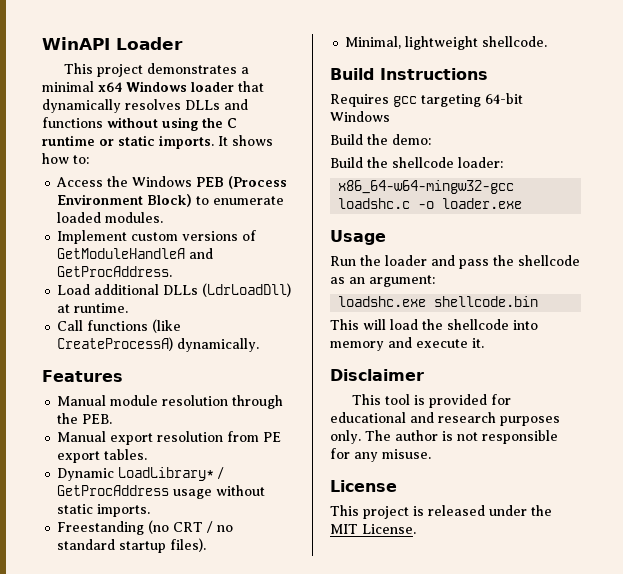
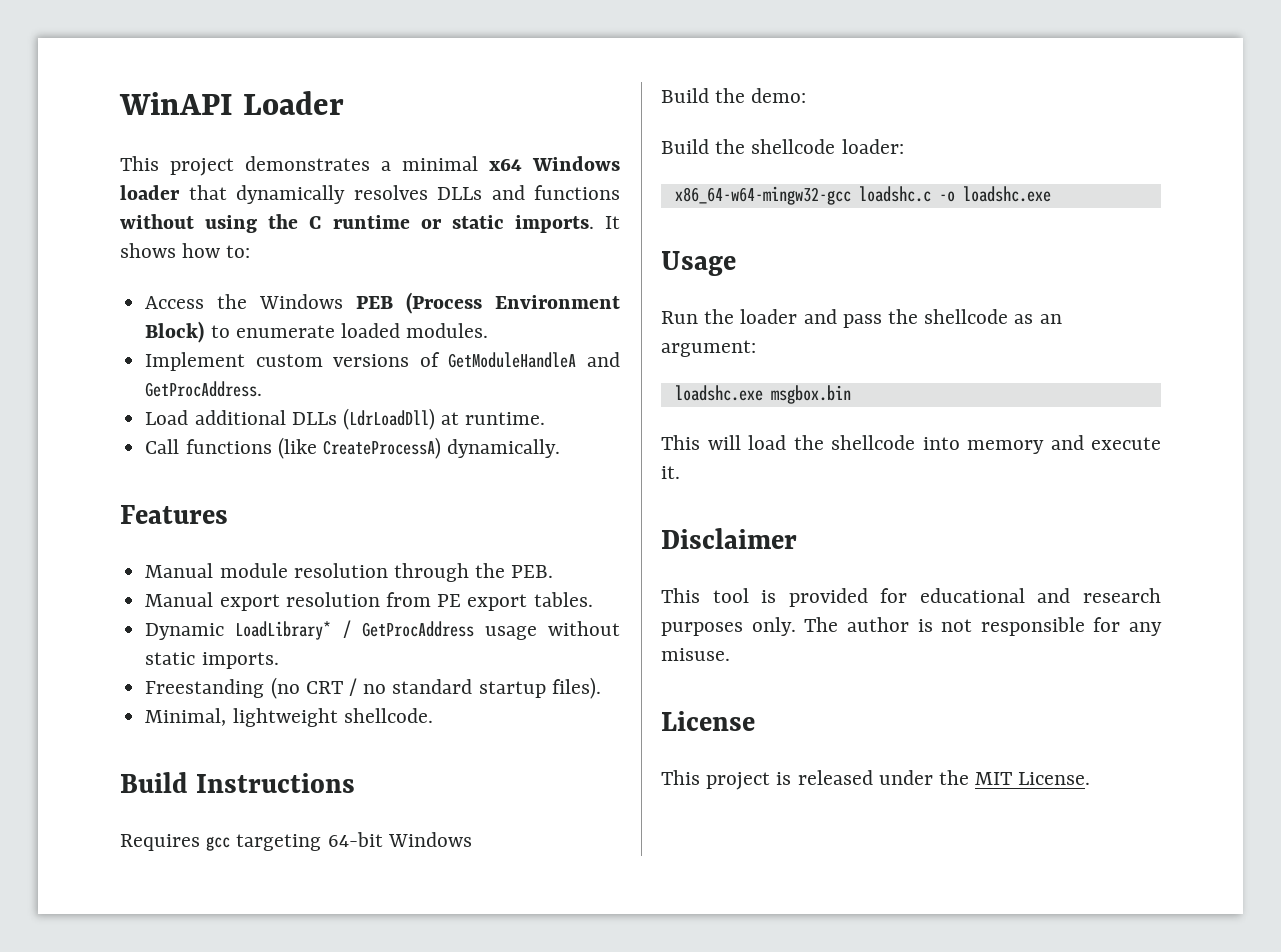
- x86_64-w64-mingw32-gcc loadshc.c -o loader.exe
+ x86_64-w64-mingw32-gcc loadshc.c -o loadshc.exe
- loadshc.exe shellcode.bin
+ loadshc.exe msgbox.bin

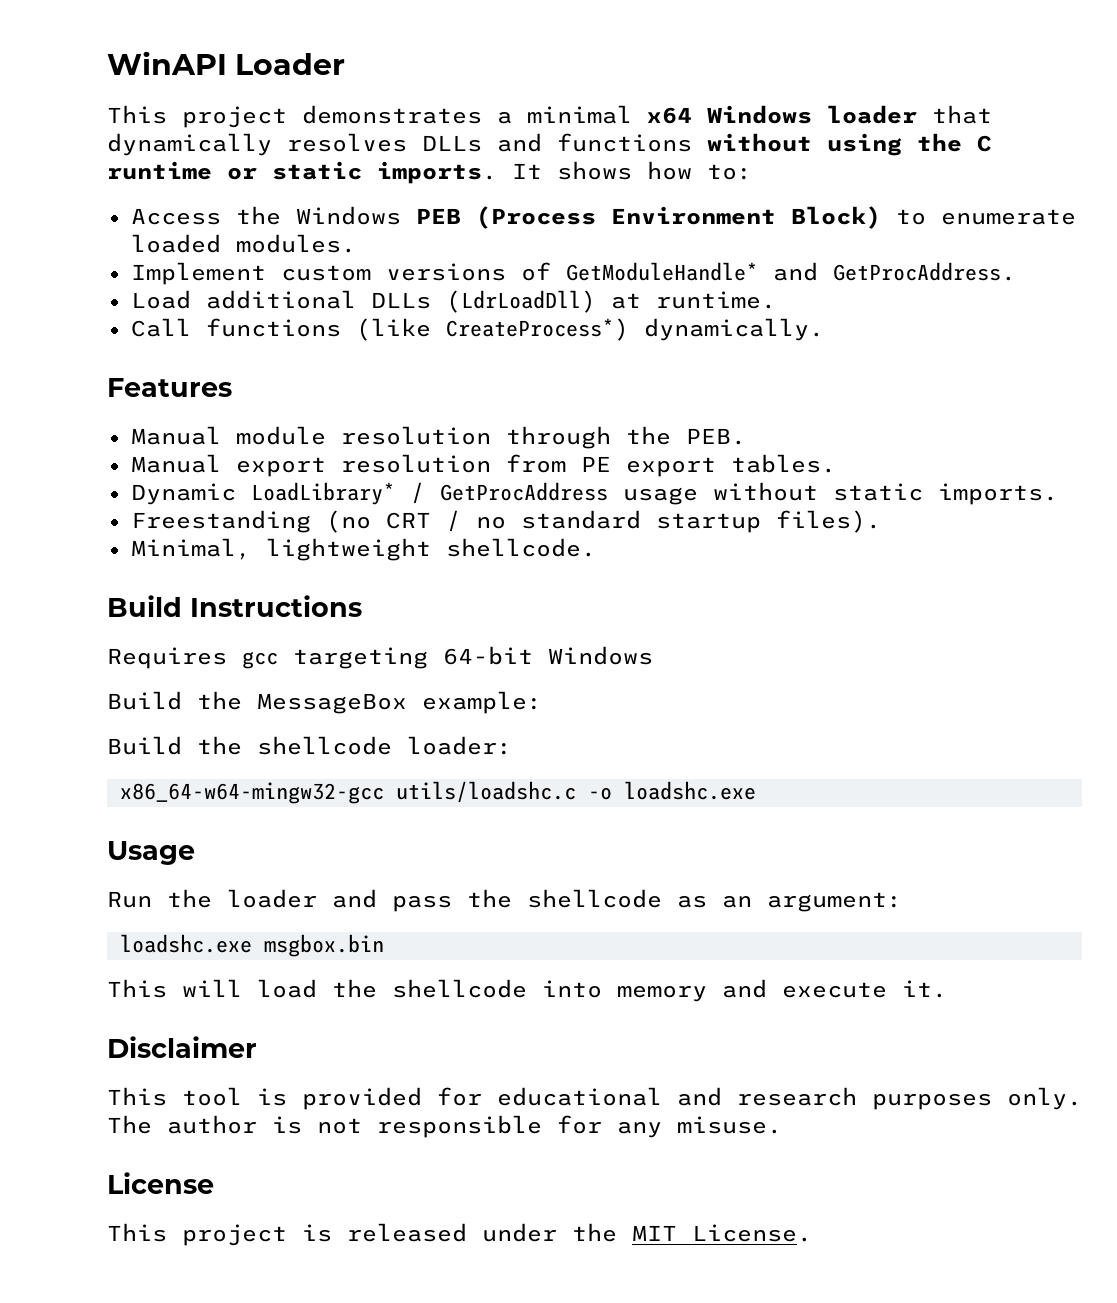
- Implement custom versions of GetModuleHandleA and GetProcAddress.
+ Implement custom versions of GetModuleHandle* and GetProcAddress.
- Call functions (like CreateProcessA) dynamically.
+ Call functions (like CreateProcess*) dynamically.
- Build the demo:
+ Build the MessageBox example:
- x86_64-w64-mingw32-gcc loadshc.c -o loadshc.exe
+ x86_64-w64-mingw32-gcc utils/loadshc.c -o loadshc.exe

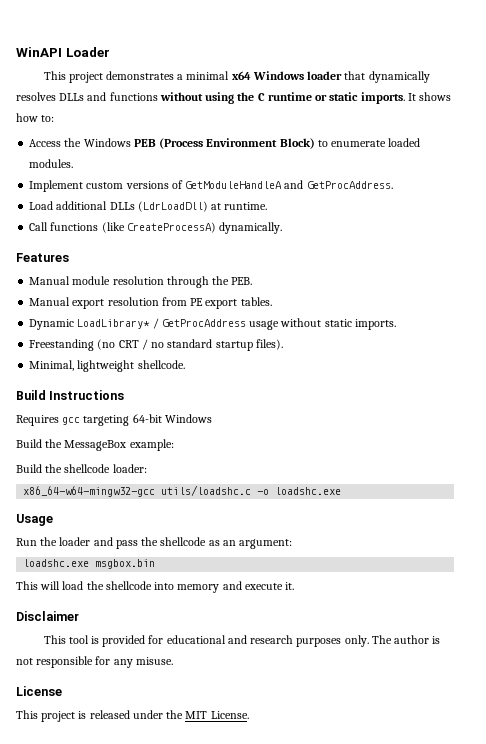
- Implement custom versions of GetModuleHandle* and GetProcAddress.
+ Implement custom versions of GetModuleHandleA and GetProcAddress.
- Call functions (like CreateProcess*) dynamically.
+ Call functions (like CreateProcessA) dynamically.

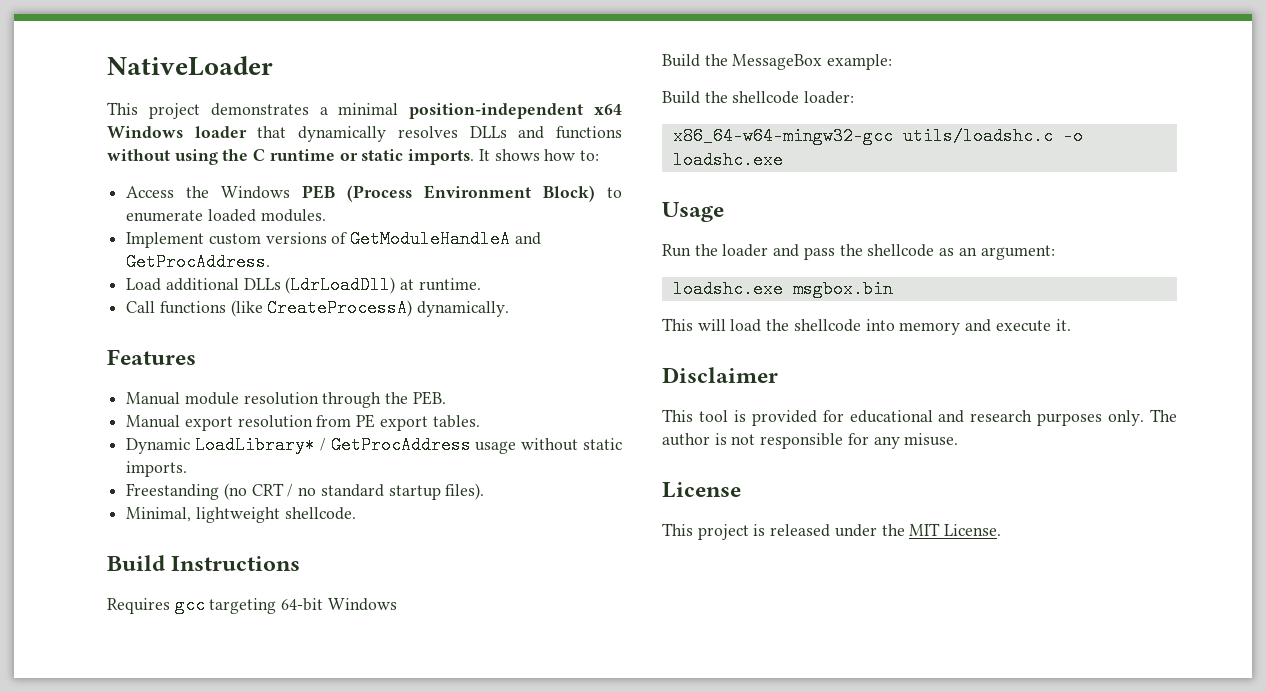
- WinAPI Loader
+ NativeLoader
- This project demonstrates a minimal x64 Windows loader that dynamically resolves DLLs and functions without using the C runtime or static imports.
+ This project demonstrates a minimal position-independent x64 Windows loader that dynamically resolves DLLs and functions without using the C runtime or static imports.

